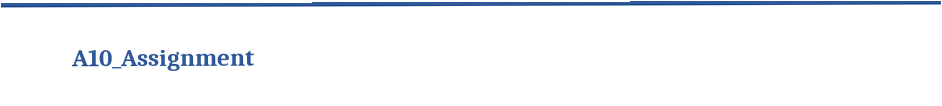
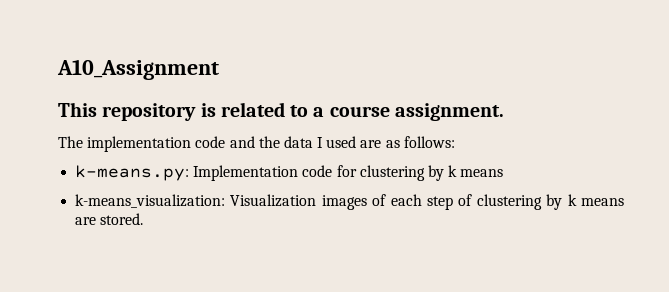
+ This repository is related to a course assignment.
+ The implementation code and the data I used are as follows:
+ k-means.py: Implementation code for clustering by k means
+ k-means_visualization: Visualization images of each step of clustering by k means are stored.

